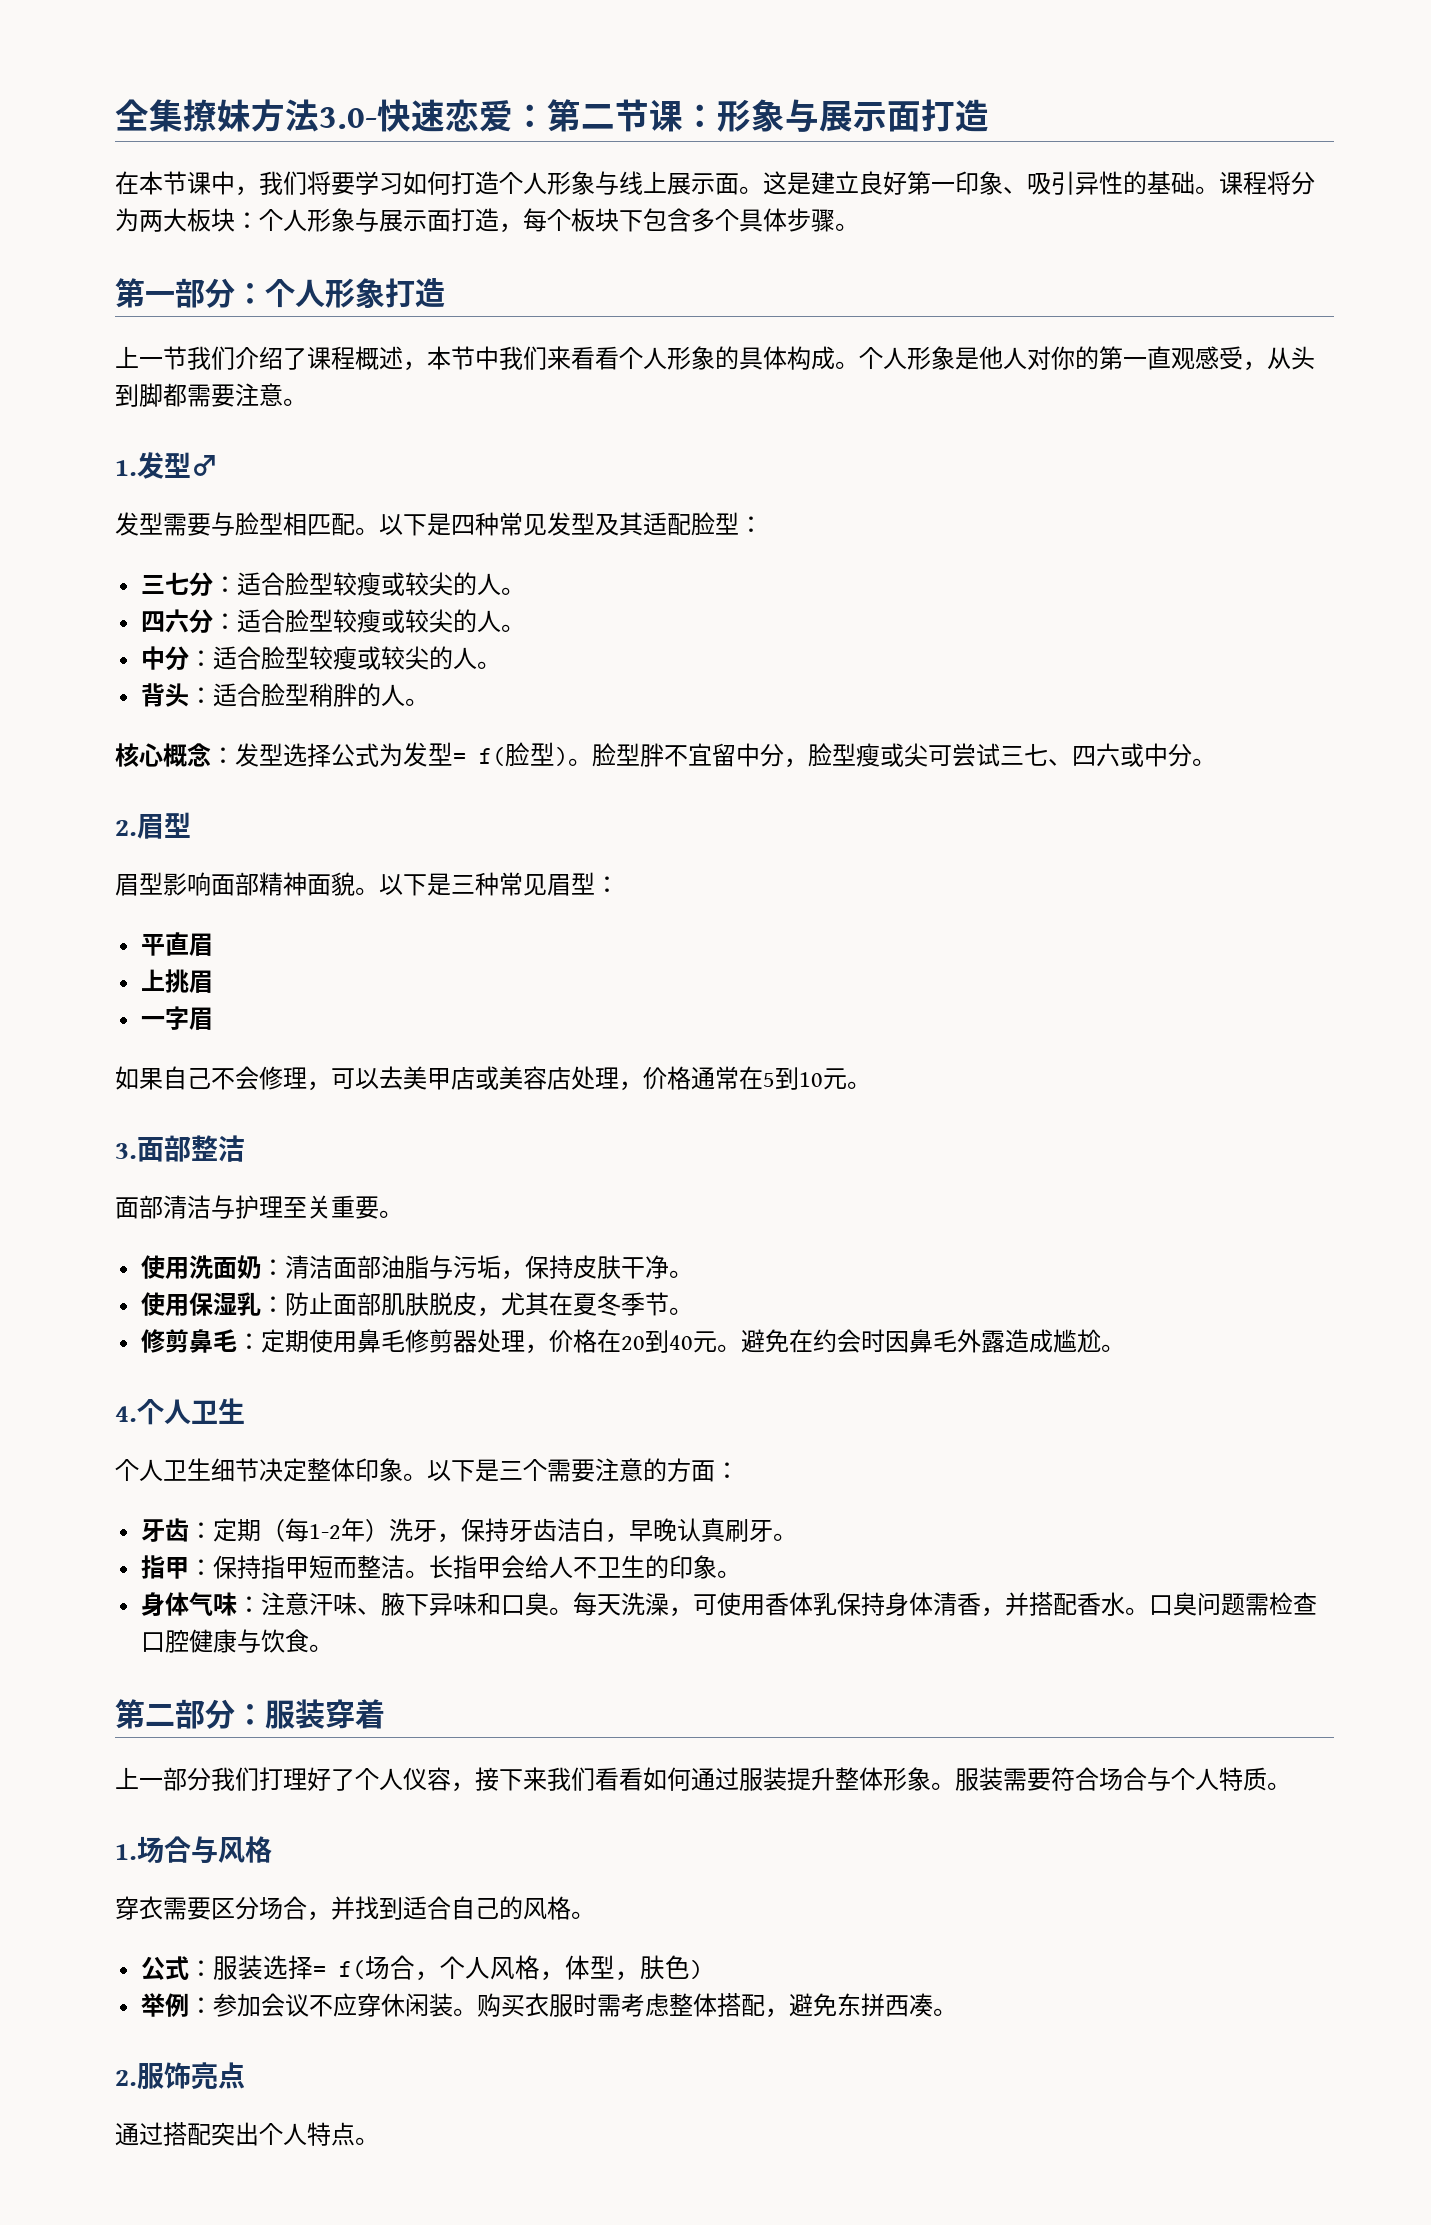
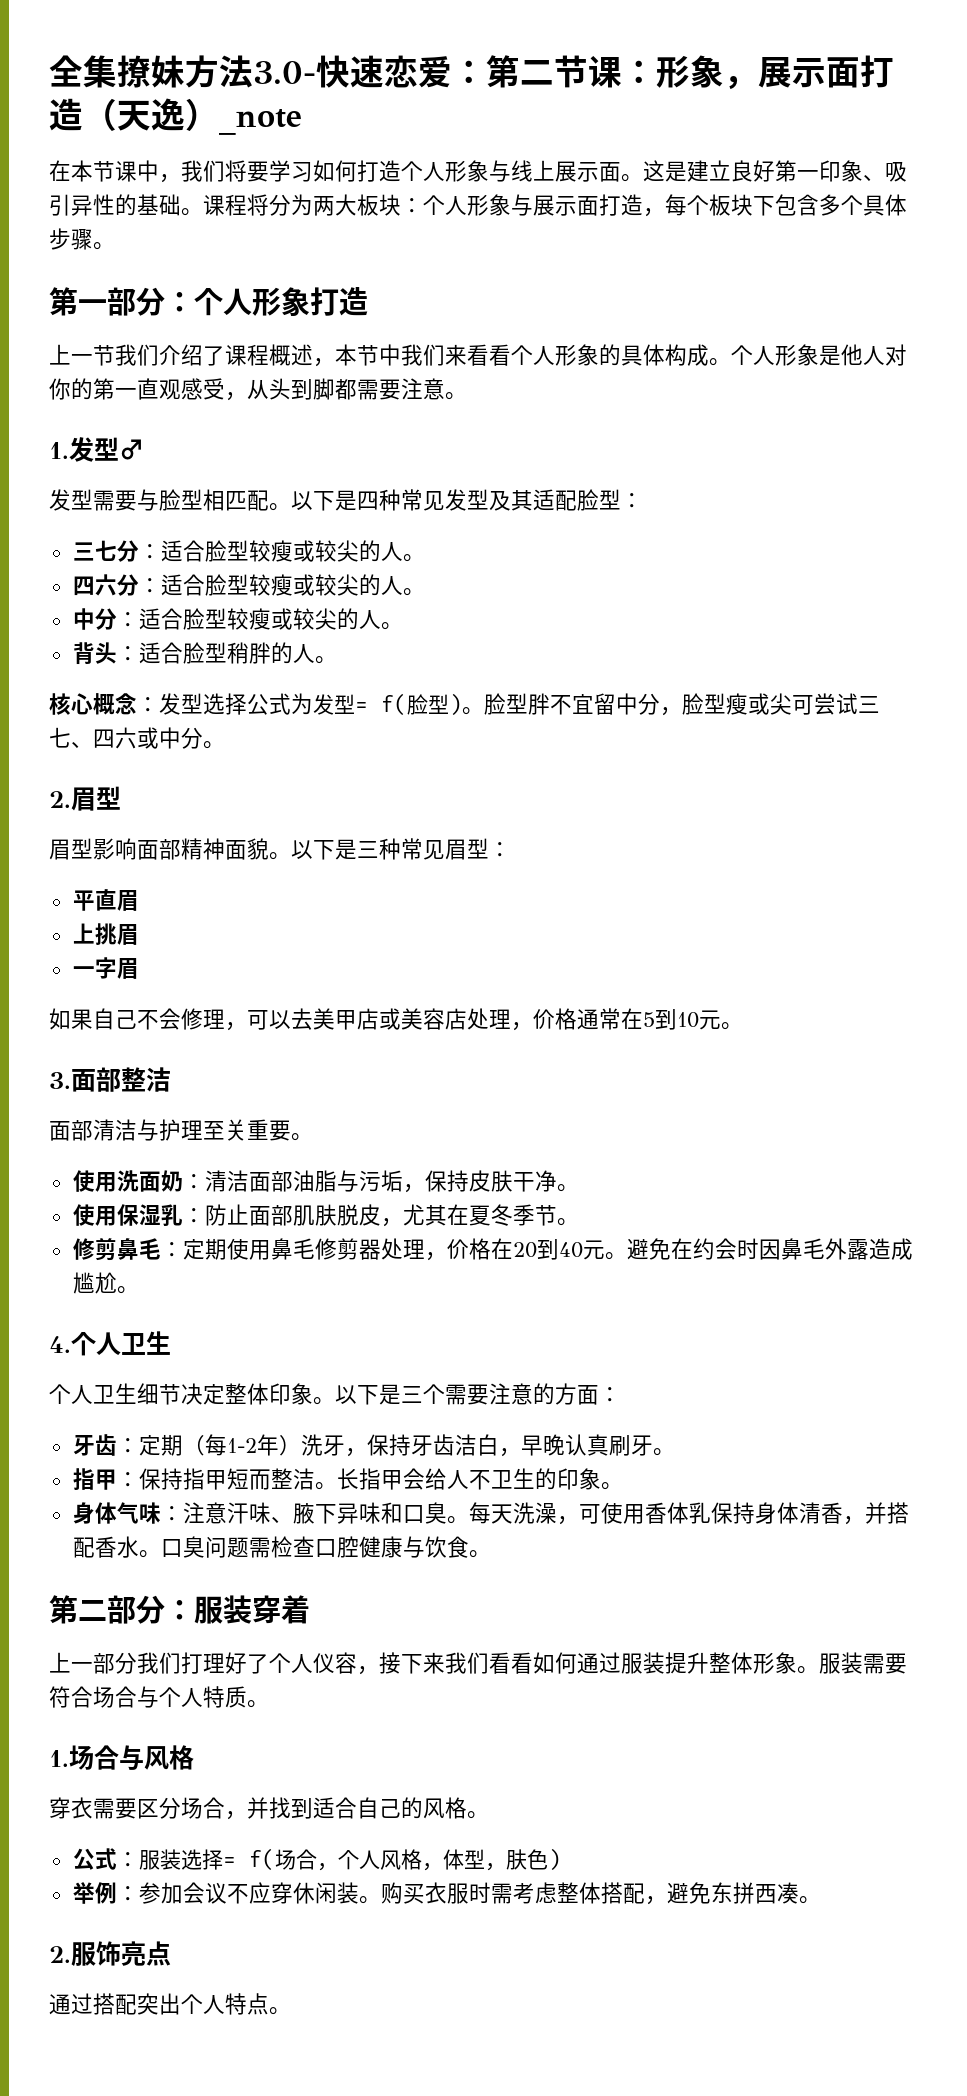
- 全集撩妹方法3.0-快速恋爱：第二节课：形象与展示面打造
+ 全集撩妹方法3.0-快速恋爱：第二节课：形象，展示面打造（天逸）_note

